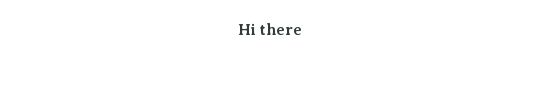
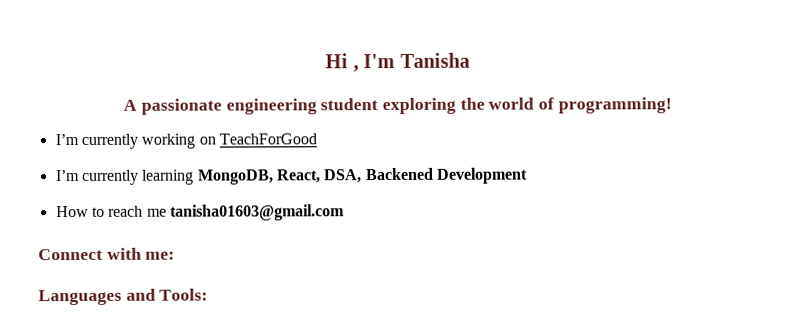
- Hi there
+ Hi , I'm Tanisha
+ A passionate engineering student exploring the world of programming!
+ I’m currently working on TeachForGood
+ I’m currently learning MongoDB, React, DSA, Backened Development
+ How to reach me tanisha01603@gmail.com
+ Connect with me:
+ Languages and Tools:

